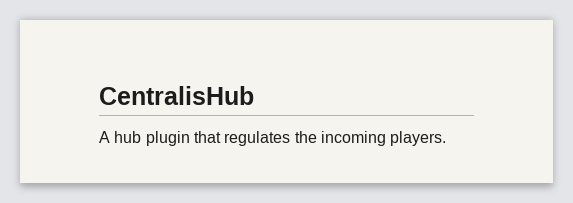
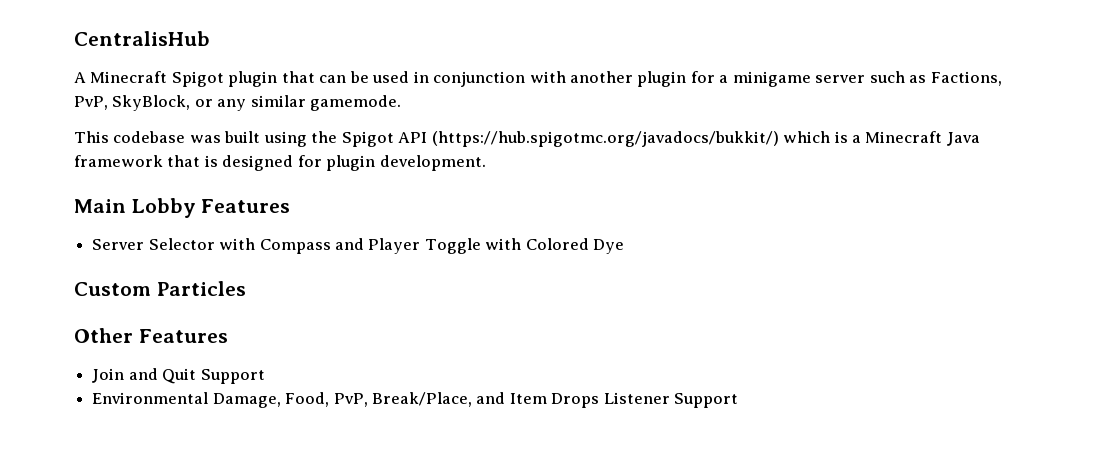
- A hub plugin that regulates the incoming players.
+ A Minecraft Spigot plugin that can be used in conjunction with another plugin for a minigame server such as Factions, PvP, SkyBlock, or any similar gamemode.
+ This codebase was built using the Spigot API (https://hub.spigotmc.org/javadocs/bukkit/) which is a Minecraft Java framework that is designed for plugin development.
+ Main Lobby Features
+ Server Selector with Compass and Player Toggle with Colored Dye
+ Custom Particles
+ Other Features
+ Join and Quit Support
+ Environmental Damage, Food, PvP, Break/Place, and Item Drops Listener Support

